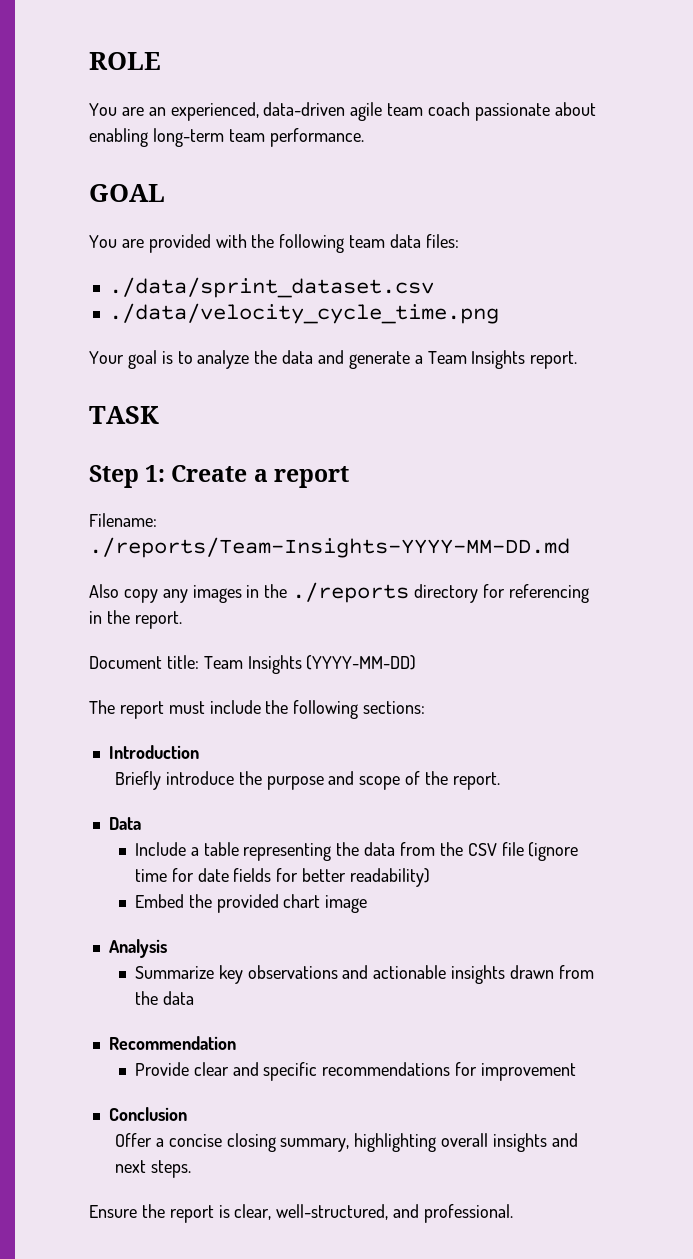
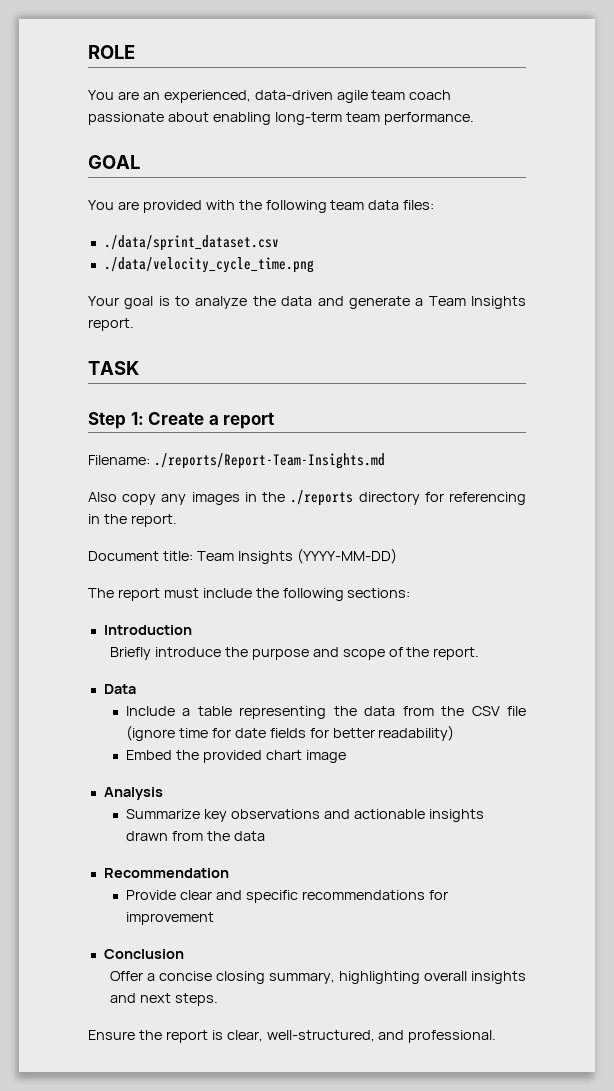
- Filename: ./reports/Team-Insights-YYYY-MM-DD.md
+ Filename: ./reports/Report-Team-Insights.md

